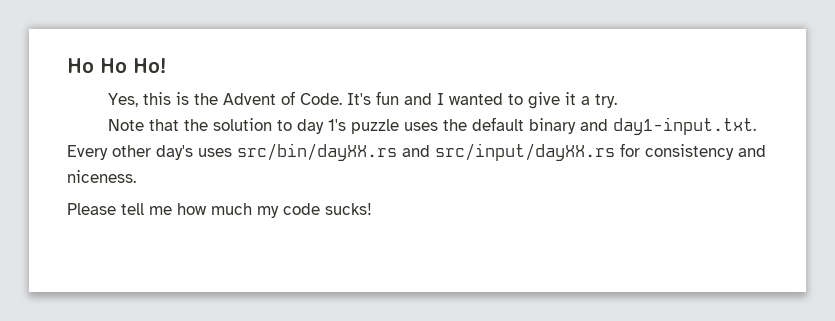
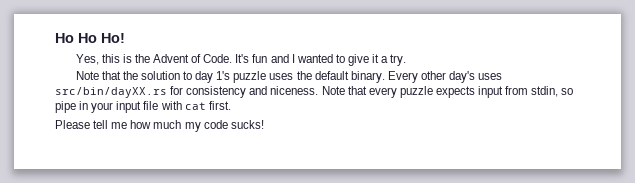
- Note that the solution to day 1's puzzle uses the default binary and day1-input.txt. Every other day's uses src/bin/dayXX.rs and src/input/dayXX.rs for consistency and niceness.
+ Note that the solution to day 1's puzzle uses the default binary. Every other day's uses src/bin/dayXX.rs for consistency and niceness. Note that every puzzle expects input from stdin, so pipe in your input file with cat first.

